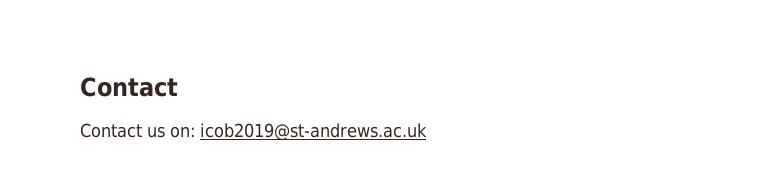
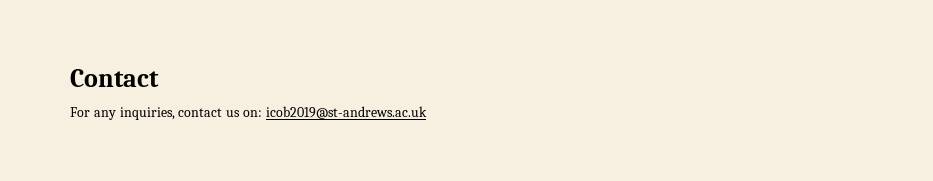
- Contact us on: icob2019@st-andrews.ac.uk
+ For any inquiries, contact us on: icob2019@st-andrews.ac.uk

